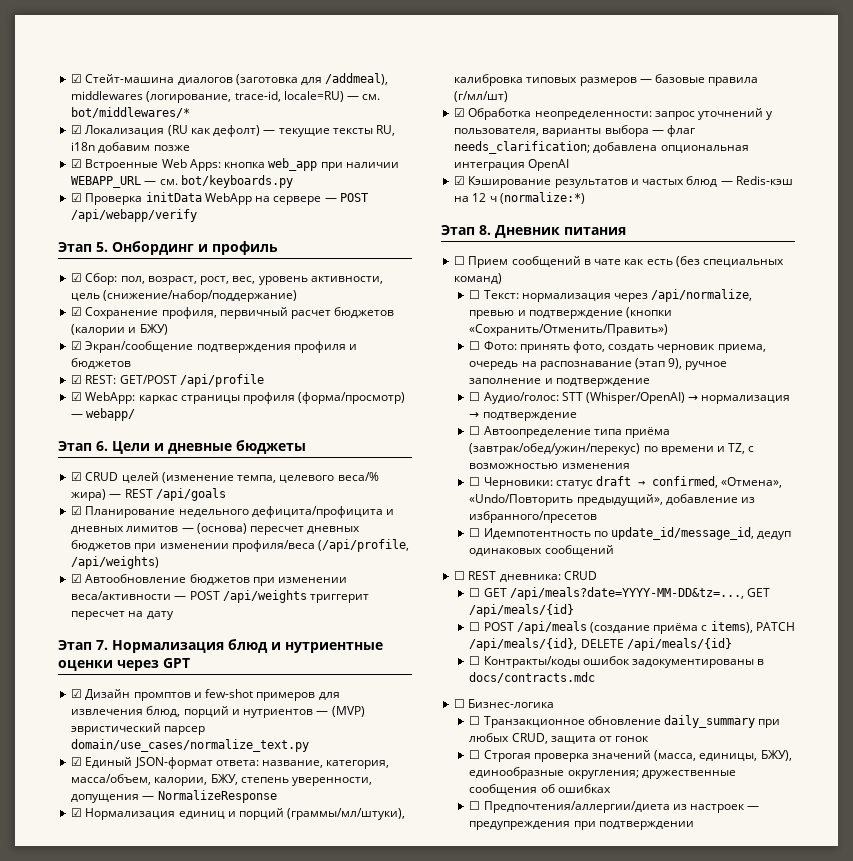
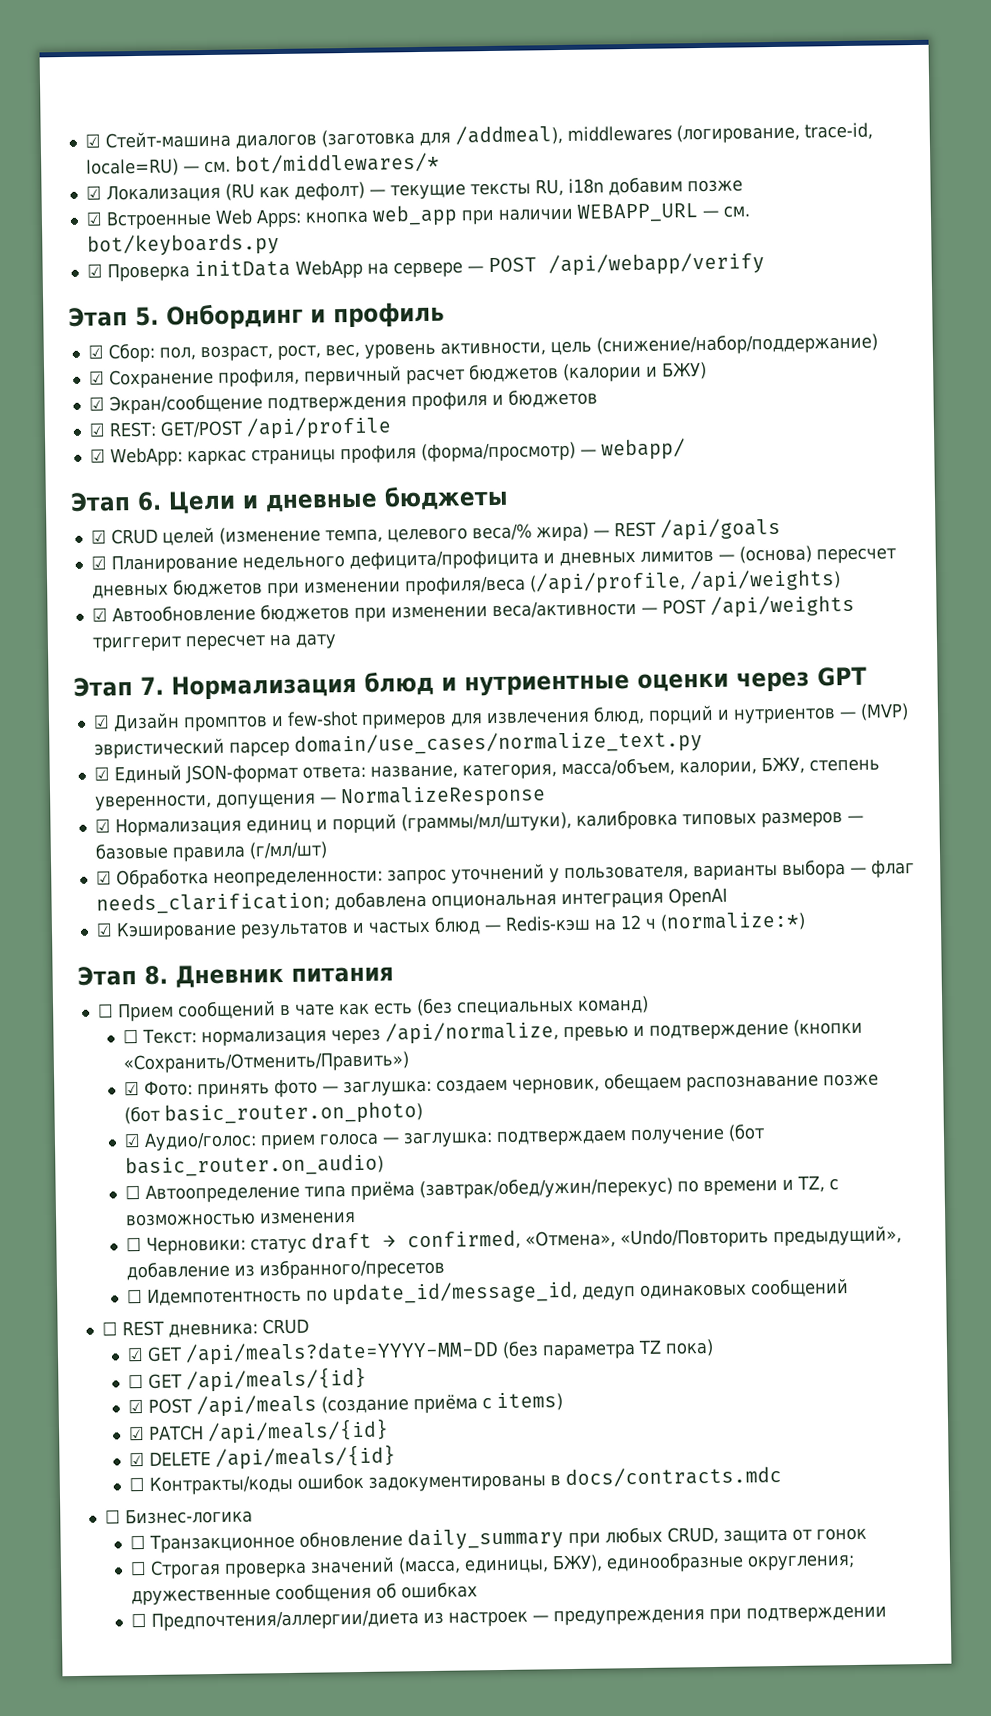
- ☐ Фото: принять фото, создать черновик приема, очередь на распознавание (этап 9), ручное заполнение и подтверждение
- ☐ Аудио/голос: STT (Whisper/OpenAI) → нормализация → подтверждение
+ ☑ Фото: принять фото — заглушка: создаем черновик, обещаем распознавание позже (бот basic_router.on_photo)
+ ☑ Аудио/голос: прием голоса — заглушка: подтверждаем получение (бот basic_router.on_audio)
+ ☑ GET /api/meals?date=YYYY-MM-DD (без параметра TZ пока)
- ☐ GET /api/meals?date=YYYY-MM-DD&tz=..., GET /api/meals/{id}
- ☐ POST /api/meals (создание приёма с items), PATCH /api/meals/{id}, DELETE /api/meals/{id}
+ ☐ GET /api/meals/{id}
+ ☑ POST /api/meals (создание приёма с items)
+ ☑ PATCH /api/meals/{id}
+ ☑ DELETE /api/meals/{id}

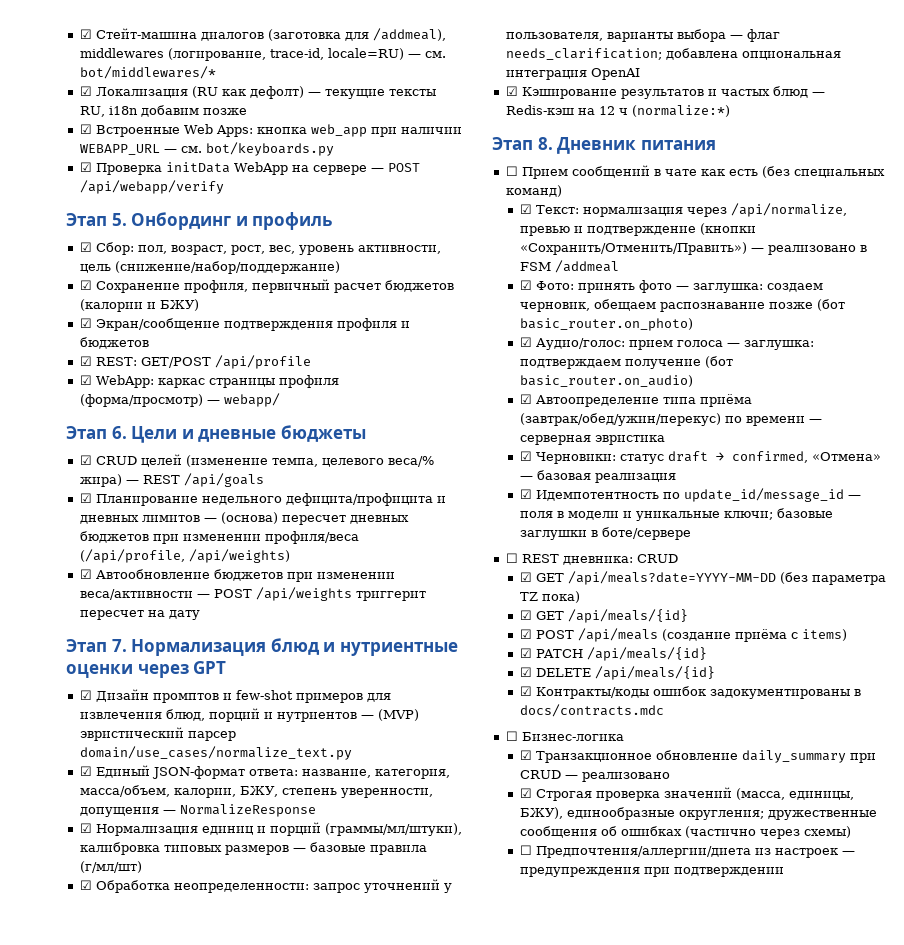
- ☐ Текст: нормализация через /api/normalize, превью и подтверждение (кнопки «Сохранить/Отменить/Править»)
+ ☑ Текст: нормализация через /api/normalize, превью и подтверждение (кнопки «Сохранить/Отменить/Править») — реализовано в FSM /addmeal
- ☐ Автоопределение типа приёма (завтрак/обед/ужин/перекус) по времени и TZ, с возможностью изменения
- ☐ Черновики: статус draft → confirmed, «Отмена», «Undo/Повторить предыдущий», добавление из избранного/пресетов
- ☐ Идемпотентность по update_id/message_id, дедуп одинаковых сообщений
+ ☑ Автоопределение типа приёма (завтрак/обед/ужин/перекус) по времени — серверная эвристика
+ ☑ Черновики: статус draft → confirmed, «Отмена» — базовая реализация
+ ☑ Идемпотентность по update_id/message_id — поля в модели и уникальные ключи; базовые заглушки в боте/сервере
- ☐ GET /api/meals/{id}
+ ☑ GET /api/meals/{id}
- ☐ Контракты/коды ошибок задокументированы в docs/contracts.mdc
+ ☑ Контракты/коды ошибок задокументированы в docs/contracts.mdc
- ☐ Транзакционное обновление daily_summary при любых CRUD, защита от гонок
- ☐ Строгая проверка значений (масса, единицы, БЖУ), единообразные округления; дружественные сообщения об ошибках
+ ☑ Транзакционное обновление daily_summary при CRUD — реализовано
+ ☑ Строгая проверка значений (масса, единицы, БЖУ), единообразные округления; дружественные сообщения об ошибках (частично через схемы)

